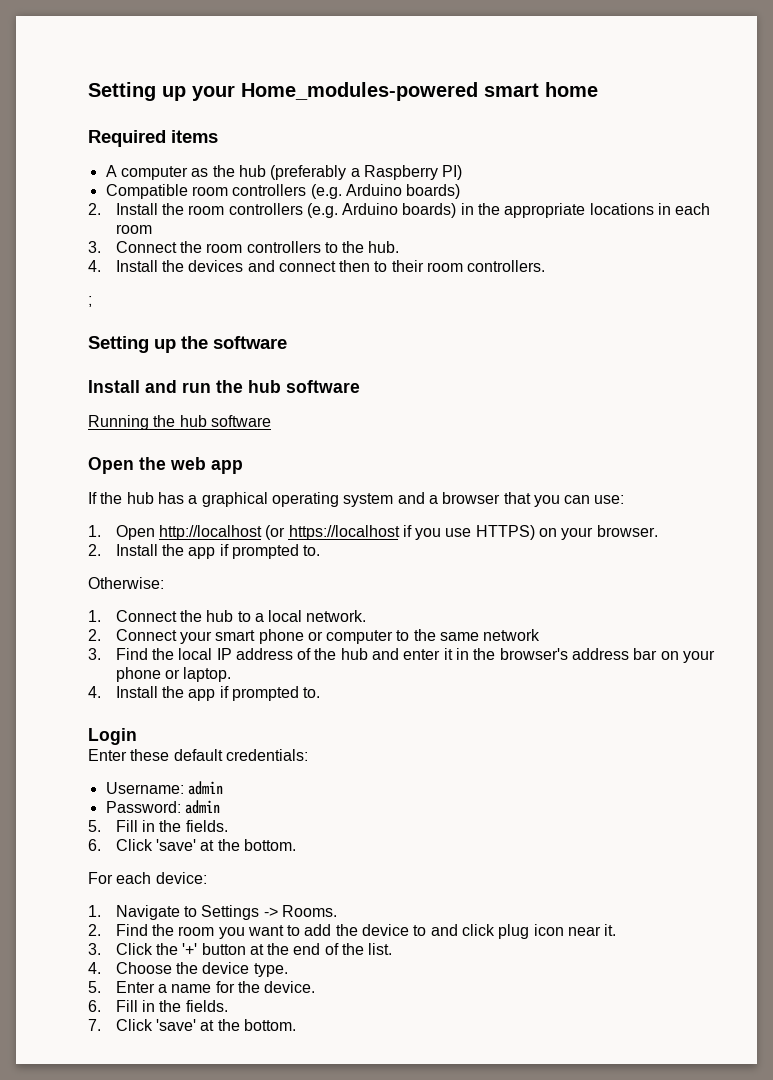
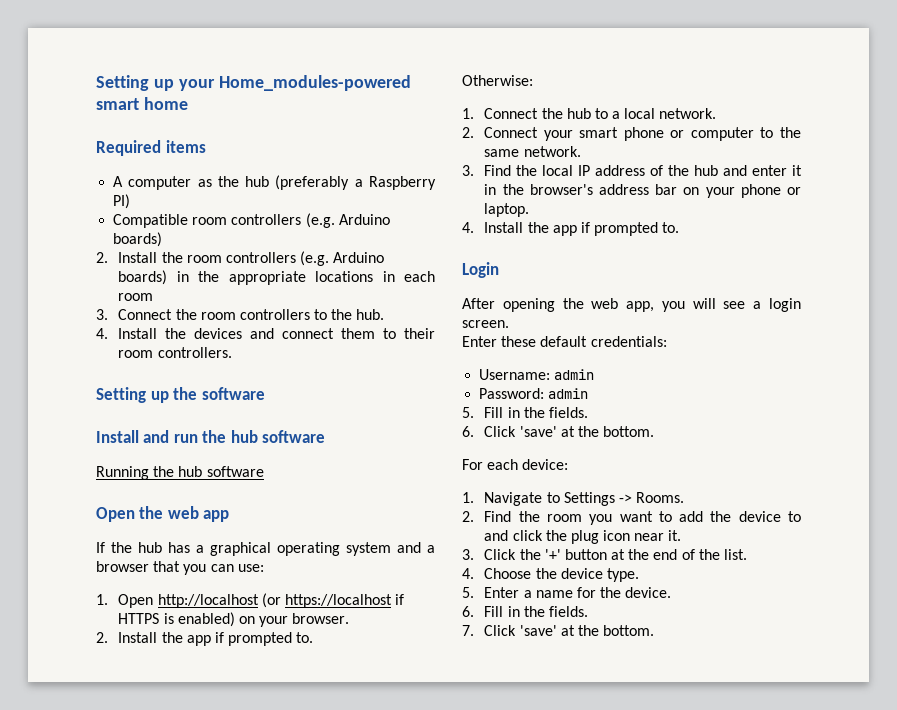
- 4. Install the devices and connect then to their room controllers.
+ 4. Install the devices and connect them to their room controllers.
- ;
- 1. Open http://localhost (or https://localhost if you use HTTPS) on your browser.
+ 1. Open http://localhost (or https://localhost if HTTPS is enabled) on your browser.
- 2. Connect your smart phone or computer to the same network
+ 2. Connect your smart phone or computer to the same network.
+ After opening the web app, you will see a login screen.
- 2. Find the room you want to add the device to and click plug icon near it.
+ 2. Find the room you want to add the device to and click the plug icon near it.

